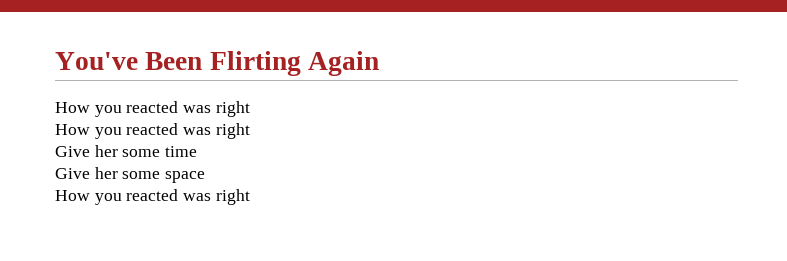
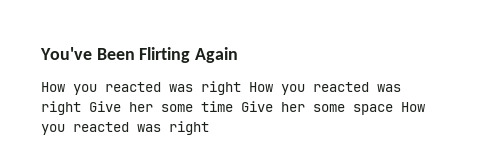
  You've Been Flirting Again
- How you reacted was right
- How you reacted was right
- Give her some time
- Give her some space
- How you reacted was right
+ How you reacted was right How you reacted was right Give her some time Give her some space How you reacted was right

